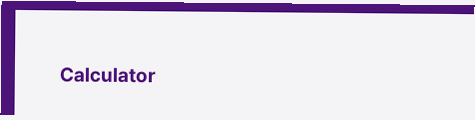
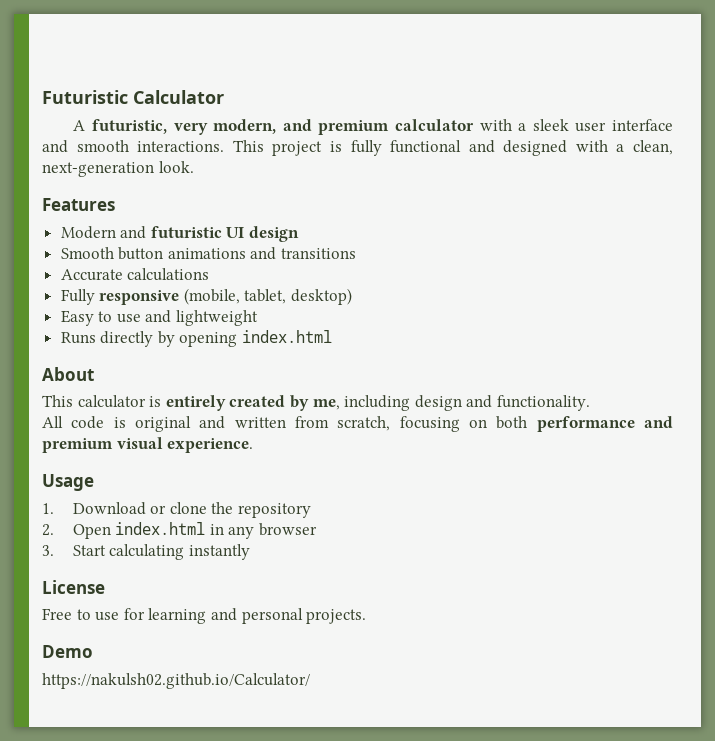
- Calculator
+ Futuristic Calculator
+ A futuristic, very modern, and premium calculator with a sleek user interface and smooth interactions. This project is fully functional and designed with a clean, next-generation look.
+ Features
+ Modern and futuristic UI design
+ Smooth button animations and transitions
+ Accurate calculations
+ Fully responsive (mobile, tablet, desktop)
+ Easy to use and lightweight
+ Runs directly by opening index.html
+ About
+ This calculator is entirely created by me, including design and functionality.
+ All code is original and written from scratch, focusing on both performance and premium visual experience.
+ Usage
+ 1. Download or clone the repository
+ 2. Open index.html in any browser
+ 3. Start calculating instantly
+ License
+ Free to use for learning and personal projects.
+ Demo
+ https://nakulsh02.github.io/Calculator/

